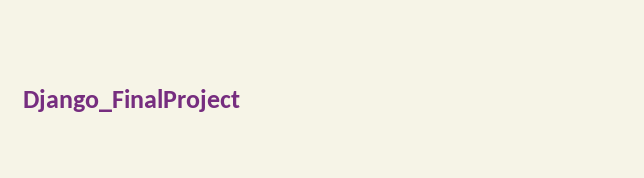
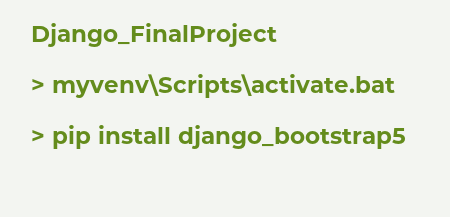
+ > myvenv\Scripts\activate.bat
+ > pip install django_bootstrap5

